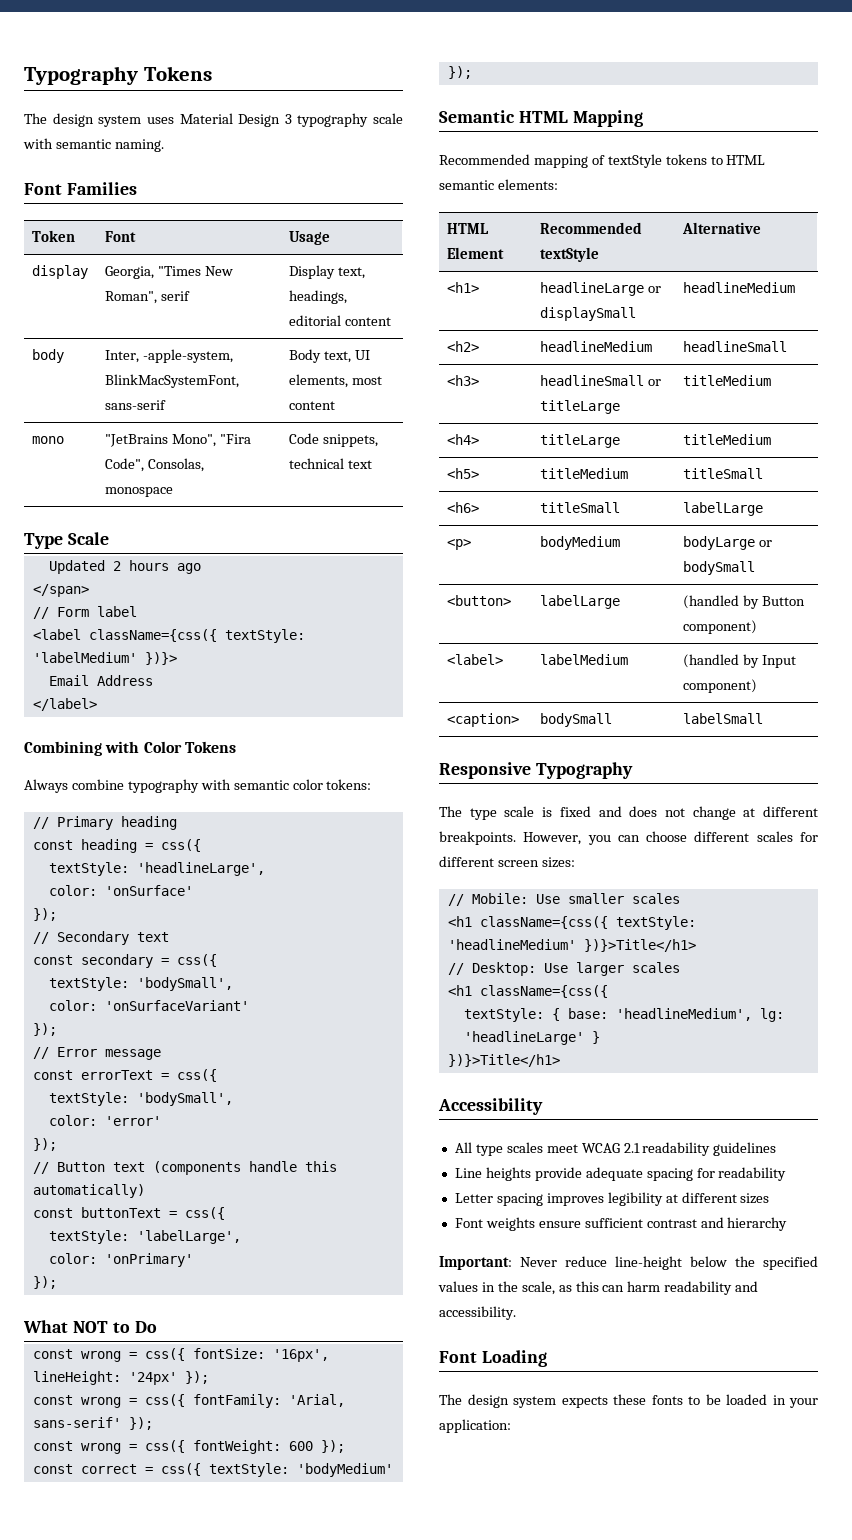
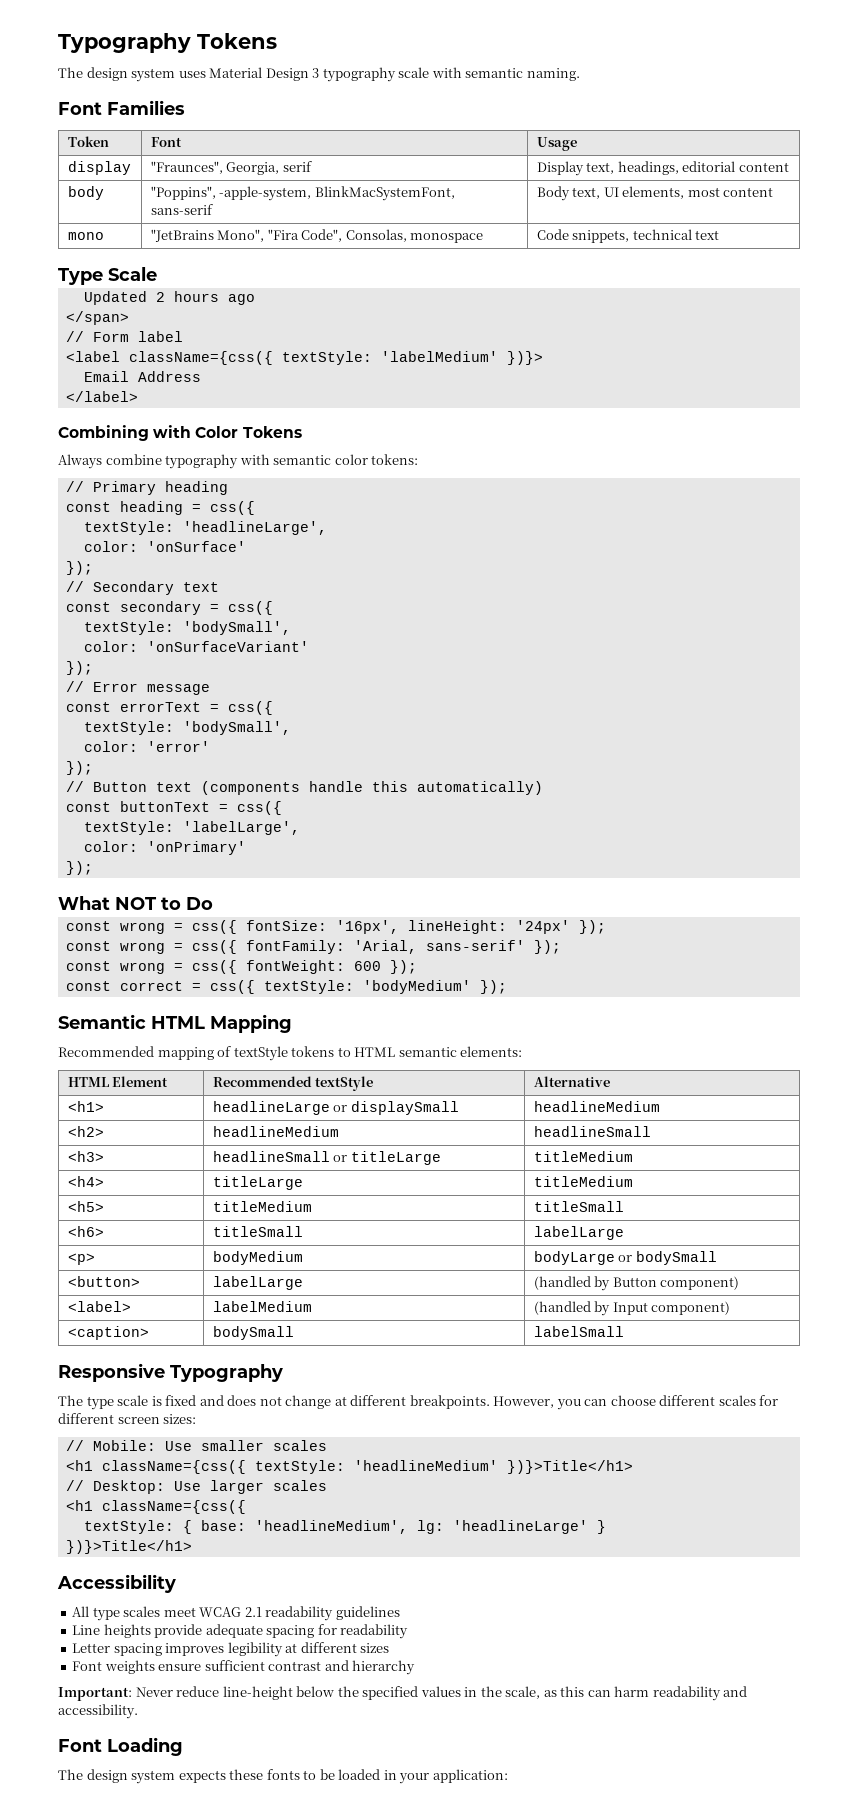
- display | Georgia, "Times New Roman", serif | Display text, headings, editorial content
+ display | "Fraunces", Georgia, serif | Display text, headings, editorial content
- body | Inter, -apple-system, BlinkMacSystemFont, sans-serif | Body text, UI elements, most content
+ body | "Poppins", -apple-system, BlinkMacSystemFont, sans-serif | Body text, UI elements, most content

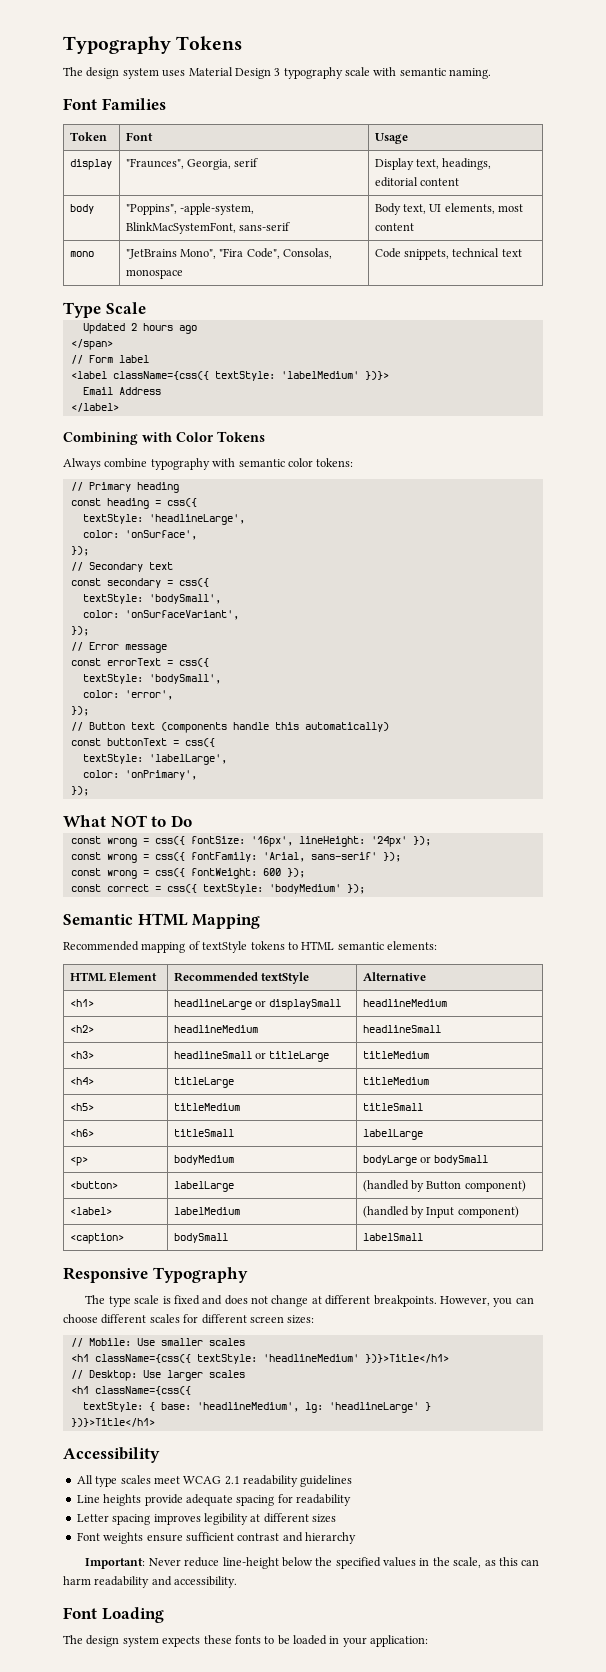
- color: 'onSurface'
+ color: 'onSurface',
- color: 'onSurfaceVariant'
+ color: 'onSurfaceVariant',
- color: 'error'
+ color: 'error',
- color: 'onPrimary'
+ color: 'onPrimary',

